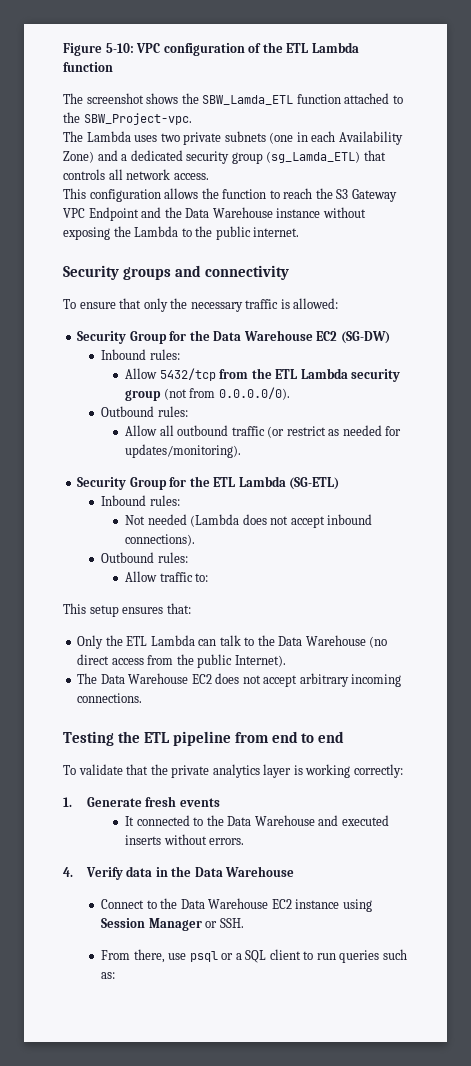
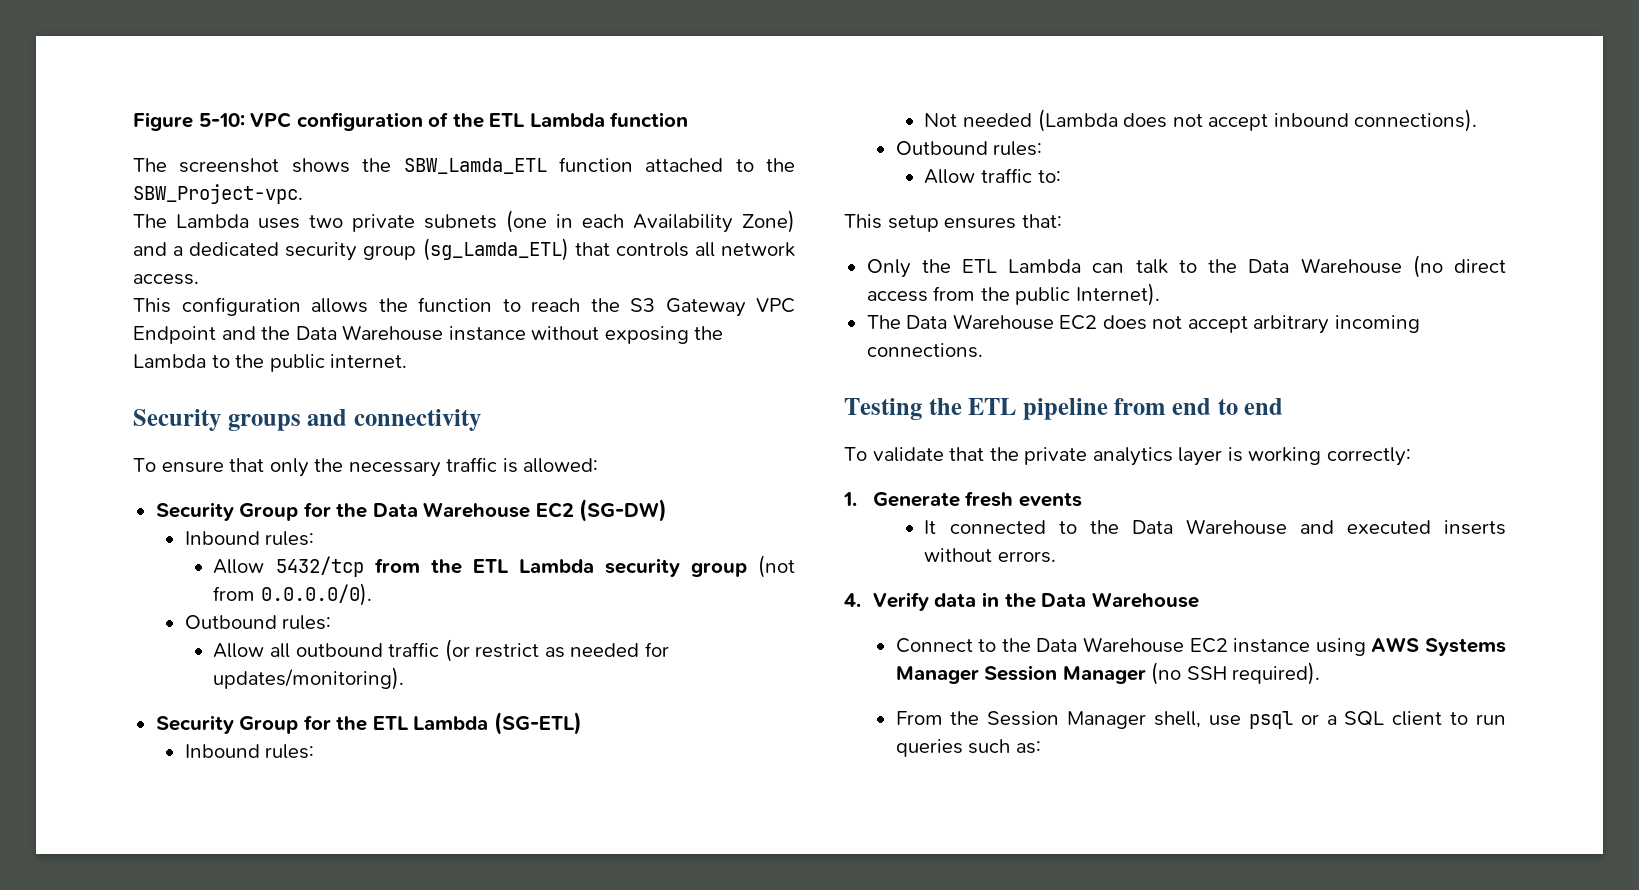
- Connect to the Data Warehouse EC2 instance using Session Manager or SSH.
- From there, use psql or a SQL client to run queries such as:
+ Connect to the Data Warehouse EC2 instance using AWS Systems Manager Session Manager (no SSH required).
+ From the Session Manager shell, use psql or a SQL client to run queries such as:

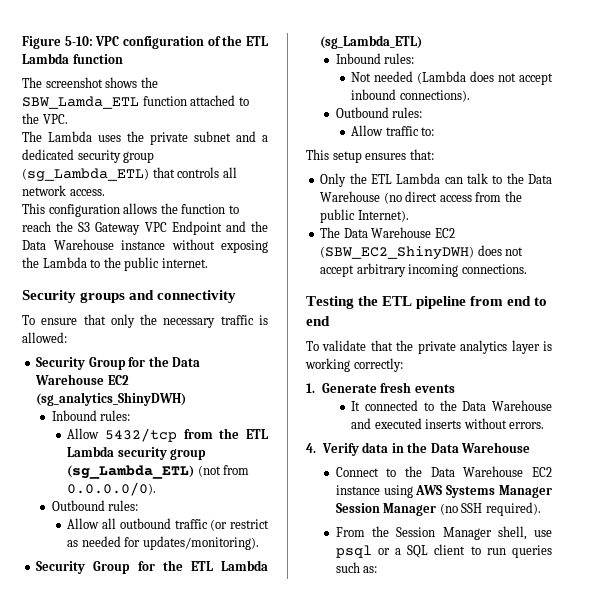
- The screenshot shows the SBW_Lamda_ETL function attached to the SBW_Project-vpc.
+ The screenshot shows the SBW_Lamda_ETL function attached to the VPC.
- The Lambda uses two private subnets (one in each Availability Zone) and a dedicated security group (sg_Lamda_ETL) that controls all network access.
+ The Lambda uses the private subnet and a dedicated security group (sg_Lambda_ETL) that controls all network access.
- Security Group for the Data Warehouse EC2 (SG-DW)
+ Security Group for the Data Warehouse EC2 (sg_analytics_ShinyDWH)
- Allow 5432/tcp from the ETL Lambda security group (not from 0.0.0.0/0).
+ Allow 5432/tcp from the ETL Lambda security group (sg_Lambda_ETL) (not from 0.0.0.0/0).
- Security Group for the ETL Lambda (SG-ETL)
+ Security Group for the ETL Lambda (sg_Lambda_ETL)
- The Data Warehouse EC2 does not accept arbitrary incoming connections.
+ The Data Warehouse EC2 (SBW_EC2_ShinyDWH) does not accept arbitrary incoming connections.

